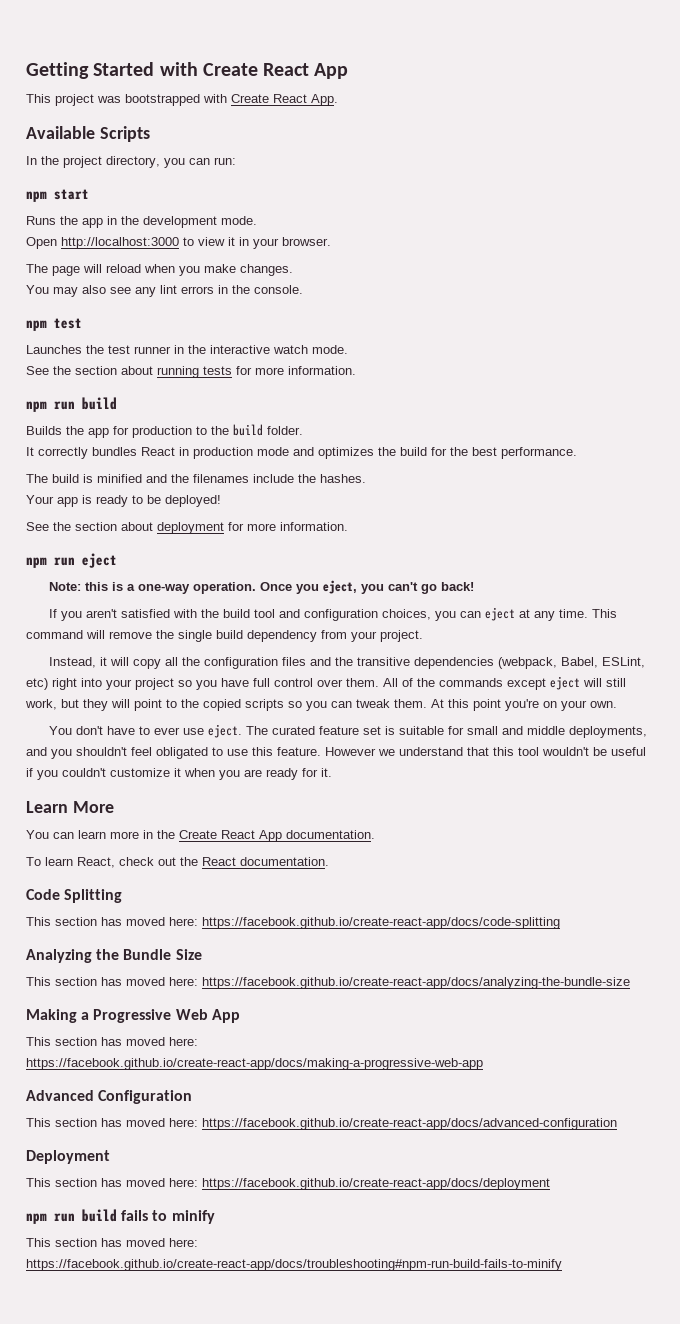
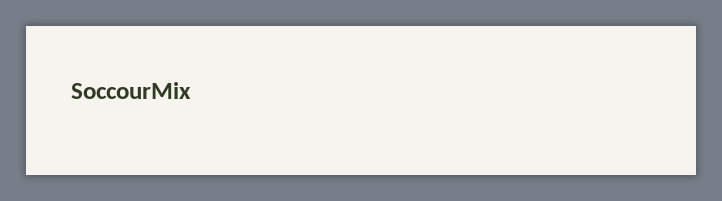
- Getting Started with Create React App
- This project was bootstrapped with Create React App.
- Available Scripts
- In the project directory, you can run:
- npm start
- Runs the app in the development mode.
- Open http://localhost:3000 to view it in your browser.
- The page will reload when you make changes.
- You may also see any lint errors in the console.
- npm test
- Launches the test runner in the interactive watch mode.
- See the section about running tests for more information.
- npm run build
- Builds the app for production to the build folder.
- It correctly bundles React in production mode and optimizes the build for the best performance.
- The build is minified and the filenames include the hashes.
- Your app is ready to be deployed!
- See the section about deployment for more information.
- npm run eject
- Note: this is a one-way operation. Once you eject, you can't go back!
- If you aren't satisfied with the build tool and configuration choices, you can eject at any time. This command will remove the single build dependency from your project.
- Instead, it will copy all the configuration files and the transitive dependencies (webpack, Babel, ESLint, etc) right into your project so you have full control over them. All of the commands except eject will still work, but they will point to the copied scripts so you can tweak them. At this point you're on your own.
- You don't have to ever use eject. The curated feature set is suitable for small and middle deployments, and you shouldn't feel obligated to use this feature. However we understand that this tool wouldn't be useful if you couldn't customize it when you are ready for it.
- Learn More
- You can learn more in the Create React App documentation.
- To learn React, check out the React documentation.
- Code Splitting
- This section has moved here: https://facebook.github.io/create-react-app/docs/code-splitting
- Analyzing the Bundle Size
- This section has moved here: https://facebook.github.io/create-react-app/docs/analyzing-the-bundle-size
- Making a Progressive Web App
- This section has moved here: https://facebook.github.io/create-react-app/docs/making-a-progressive-web-app
- Advanced Configuration
- This section has moved here: https://facebook.github.io/create-react-app/docs/advanced-configuration
- Deployment
- This section has moved here: https://facebook.github.io/create-react-app/docs/deployment
- npm run build fails to minify
- This section has moved here: https://facebook.github.io/create-react-app/docs/troubleshooting#npm-run-build-fails-to-minify
+ SoccourMix

